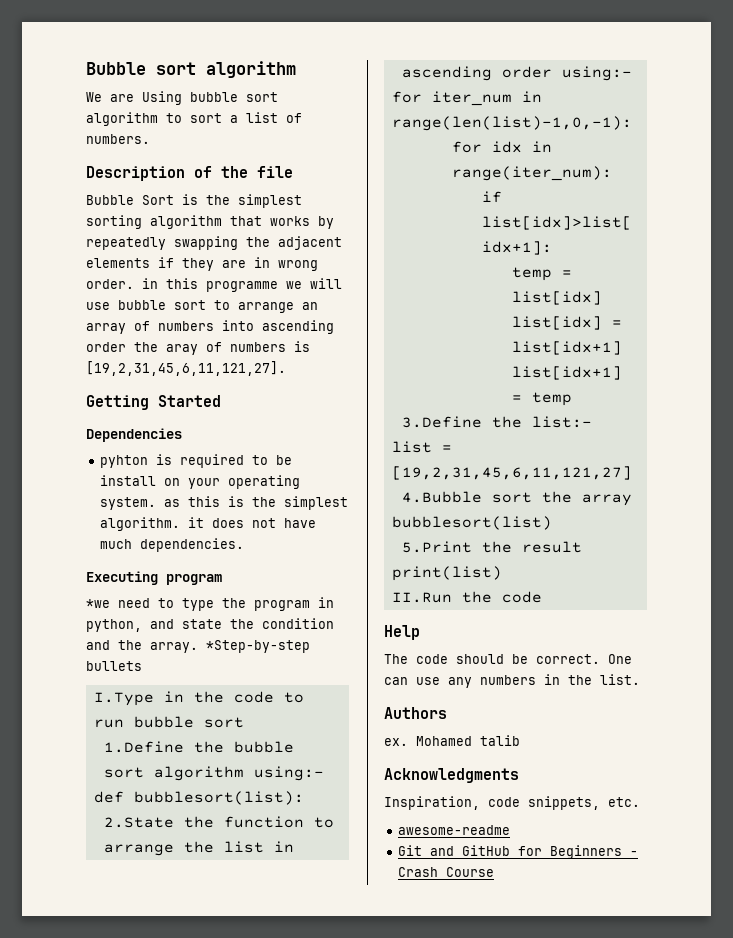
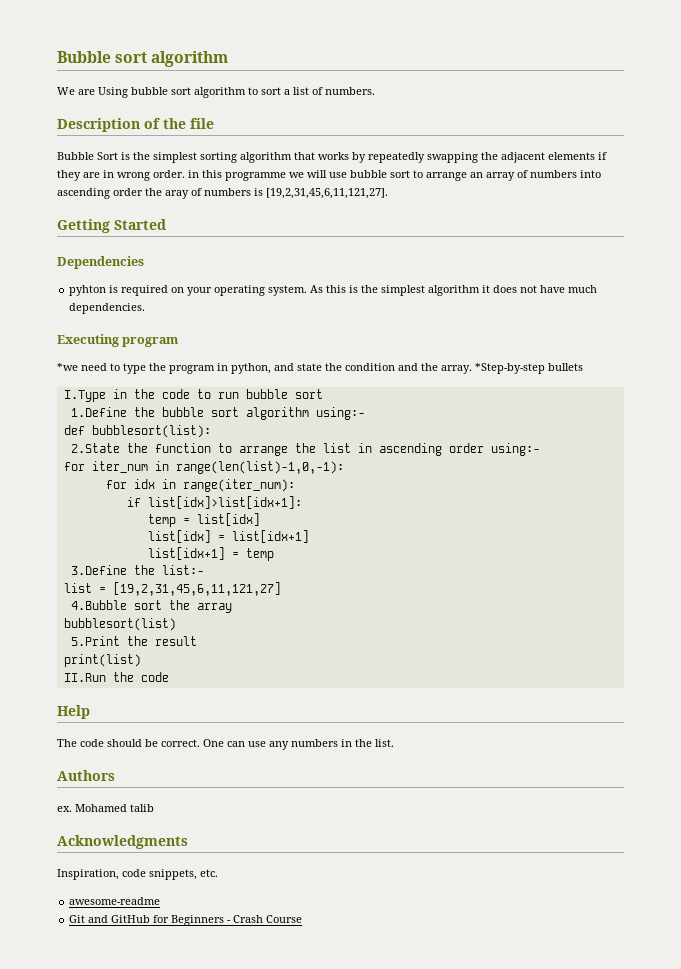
- pyhton is required to be install on your operating system. as this is the simplest algorithm. it does not have much dependencies.
+ pyhton is required on your operating system. As this is the simplest algorithm it does not have much dependencies.

